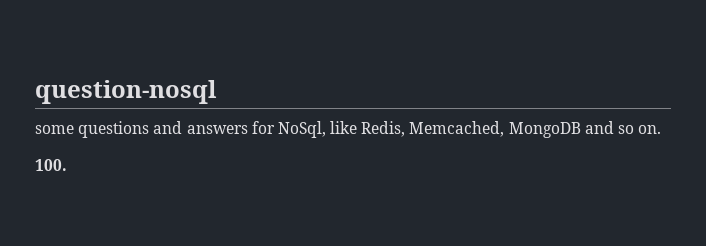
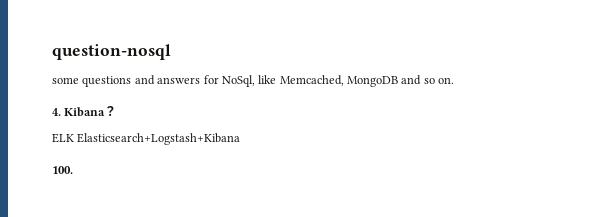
- some questions and answers for NoSql, like Redis, Memcached, MongoDB and so on.
+ some questions and answers for NoSql, like Memcached, MongoDB and so on.
+ 4. Kibana？
+ ELK Elasticsearch+Logstash+Kibana

